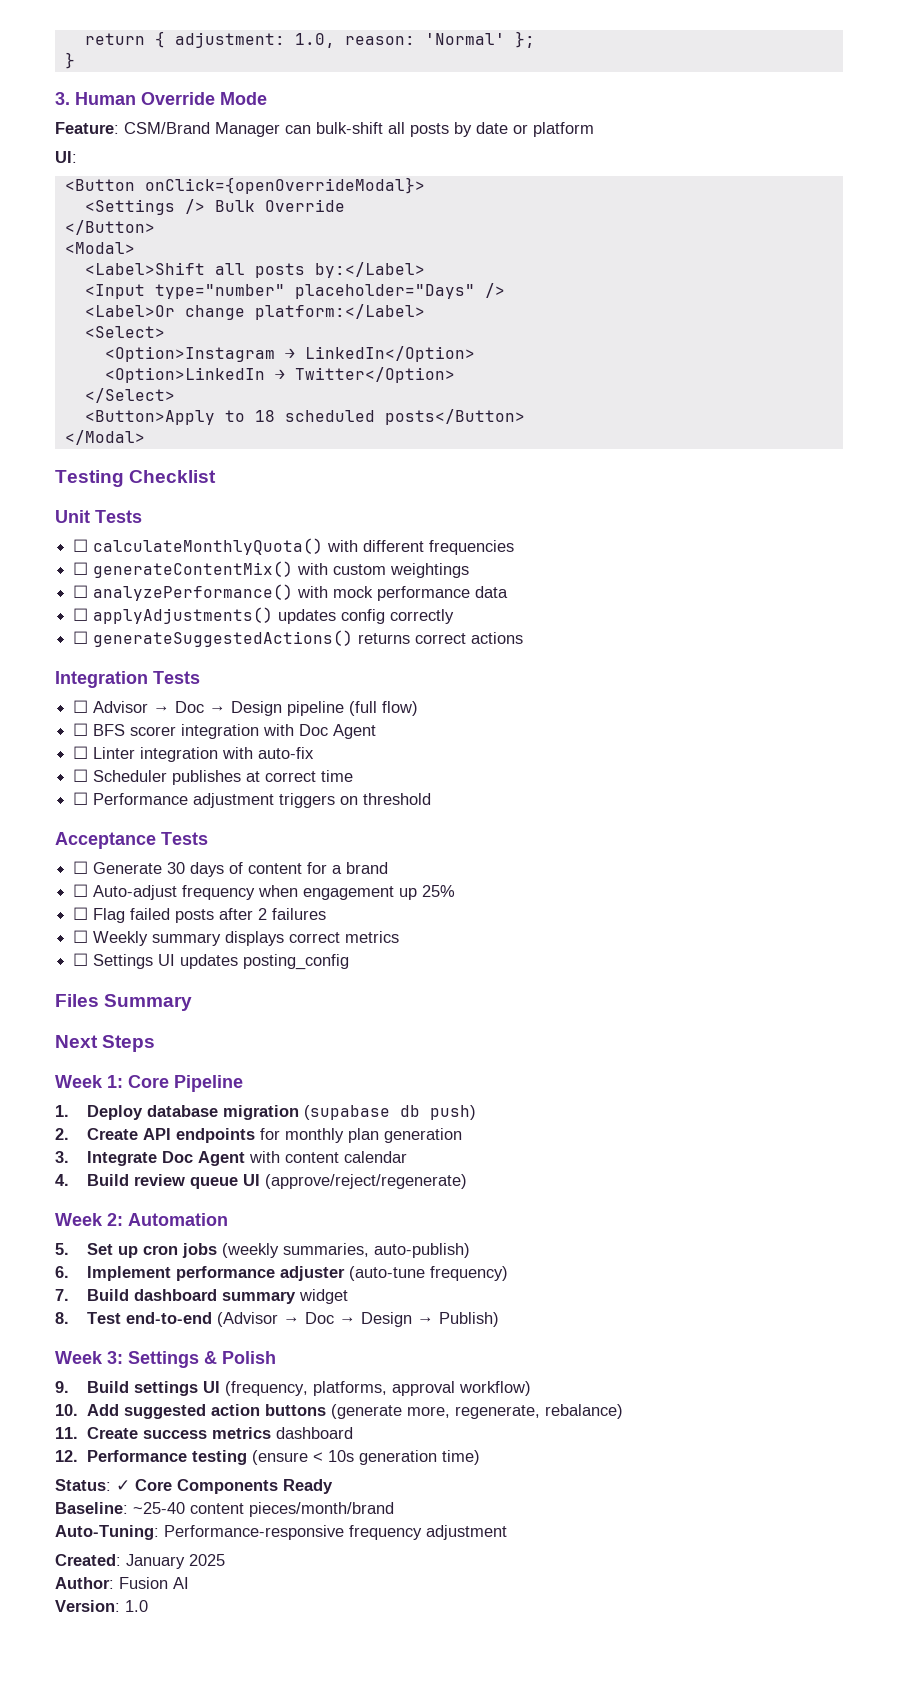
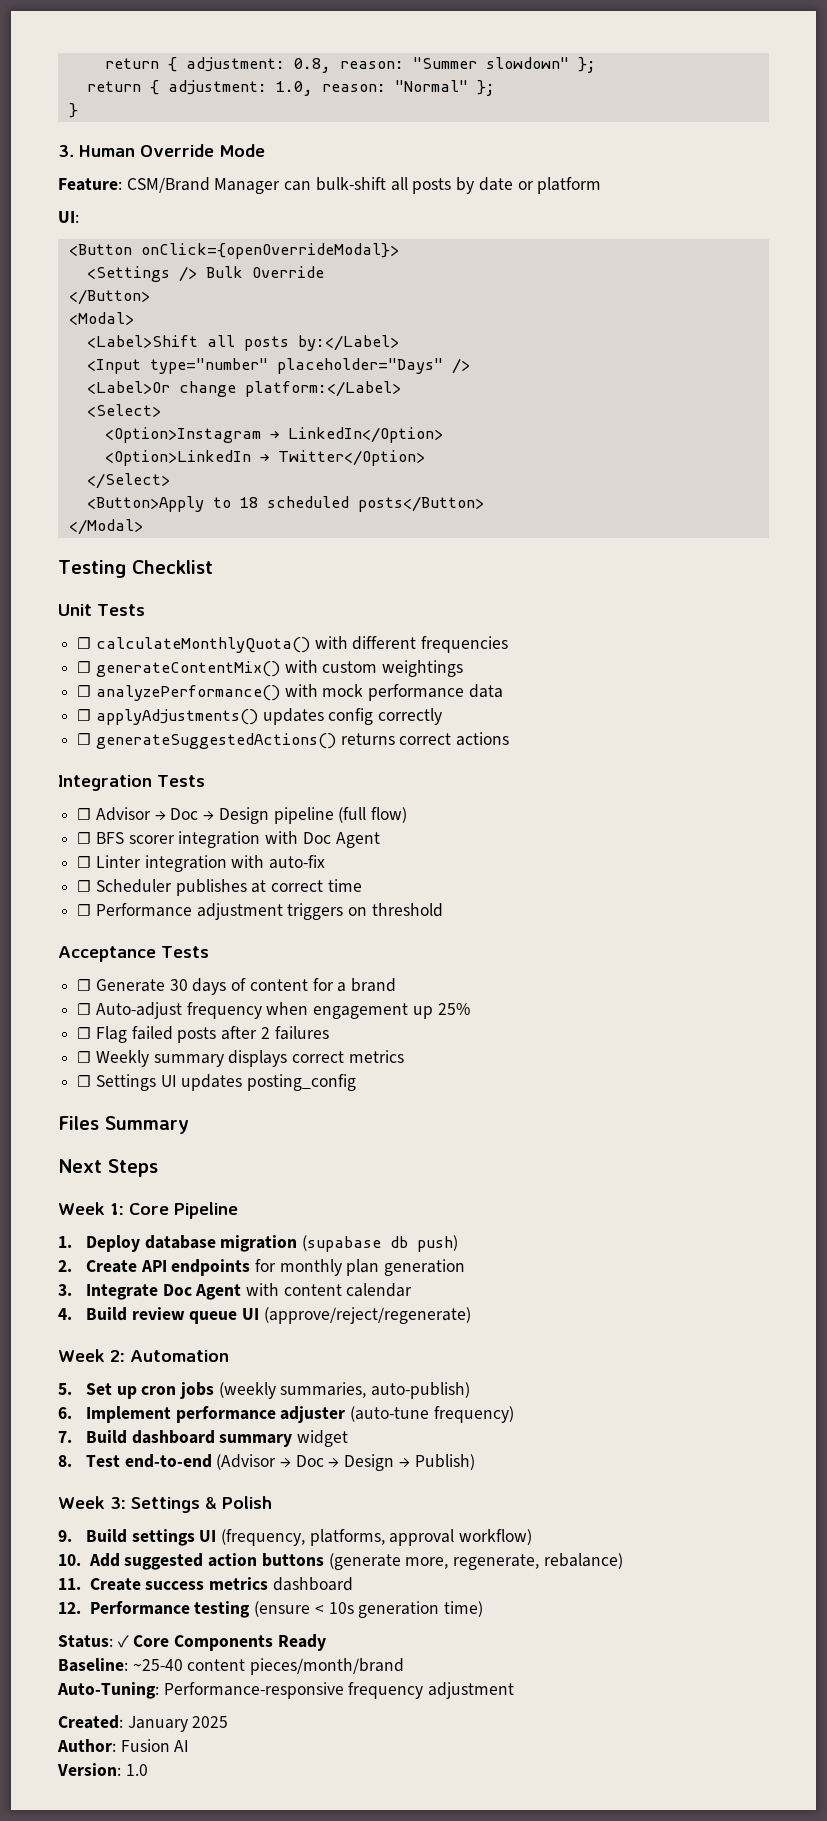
- return { adjustment: 1.0, reason: 'Normal' };
+ return { adjustment: 0.8, reason: "Summer slowdown" };
+ return { adjustment: 1.0, reason: "Normal" };

